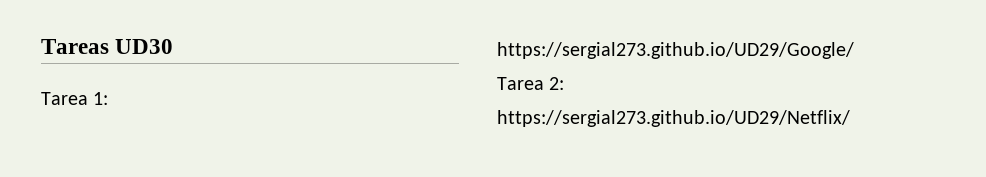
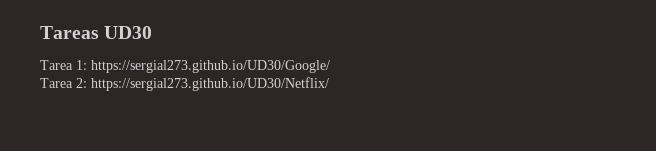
- Tarea 1: https://sergial273.github.io/UD29/Google/
+ Tarea 1: https://sergial273.github.io/UD30/Google/
- Tarea 2: https://sergial273.github.io/UD29/Netflix/
+ Tarea 2: https://sergial273.github.io/UD30/Netflix/

